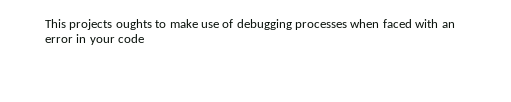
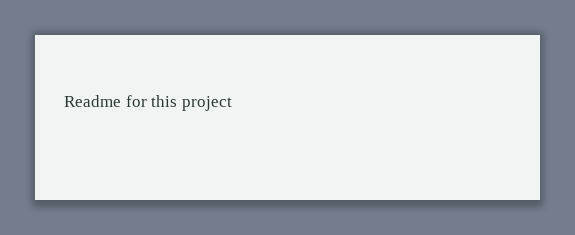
- This projects oughts to make use of debugging processes when faced with an error in your code
+ Readme for this project

